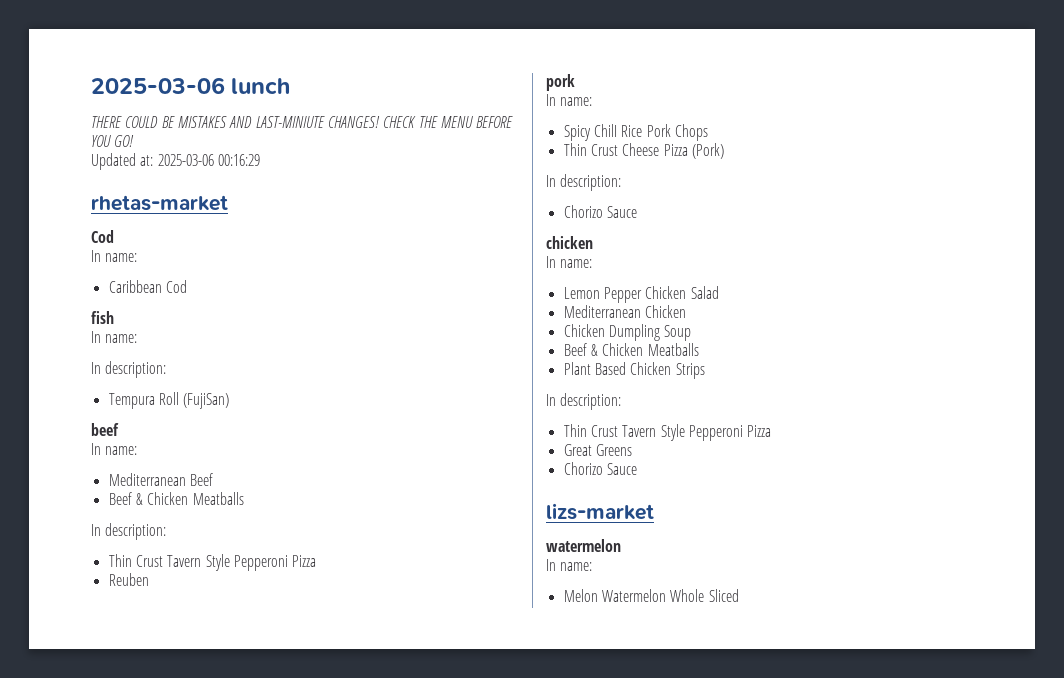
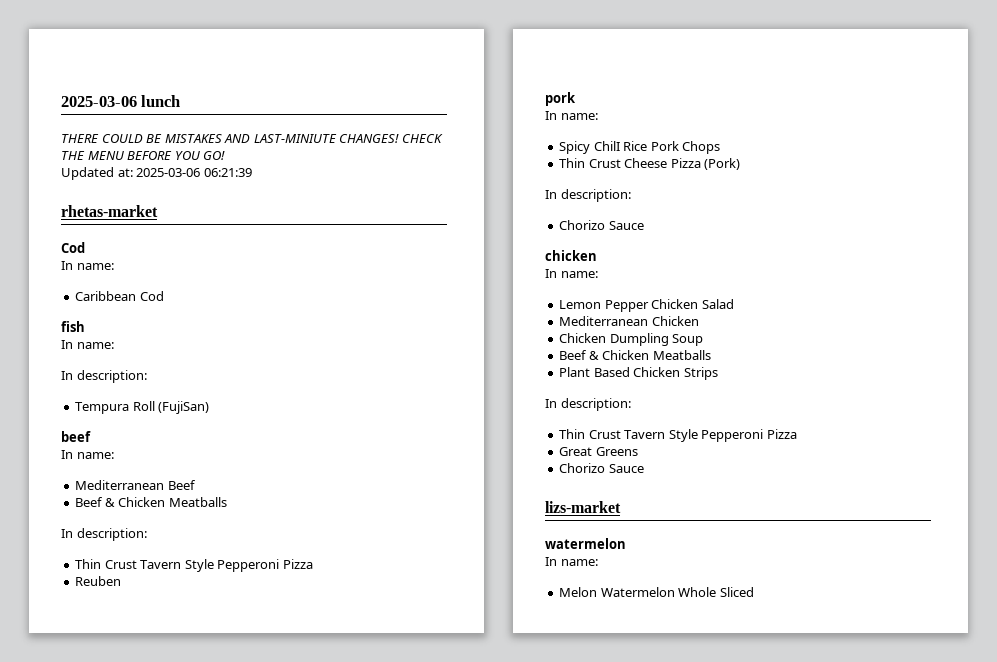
- Updated at: 2025-03-06 00:16:29
+ Updated at: 2025-03-06 06:21:39

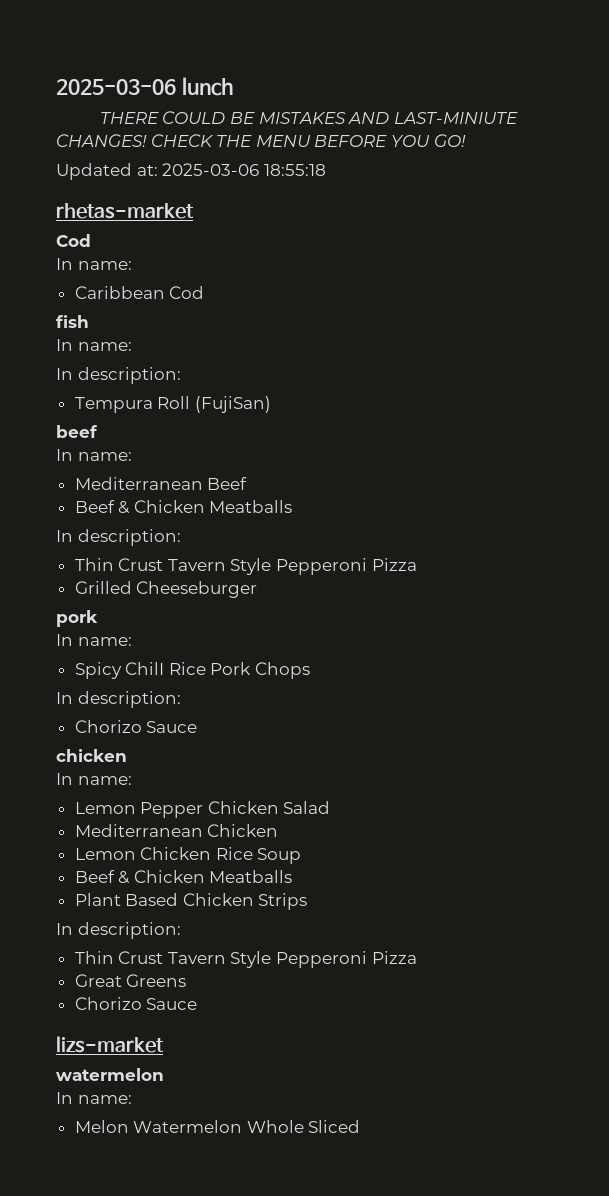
- Updated at: 2025-03-06 06:21:39
+ Updated at: 2025-03-06 18:55:18
- Reuben
+ Grilled Cheeseburger
- Thin Crust Cheese Pizza (Pork)
- Chicken Dumpling Soup
+ Lemon Chicken Rice Soup

